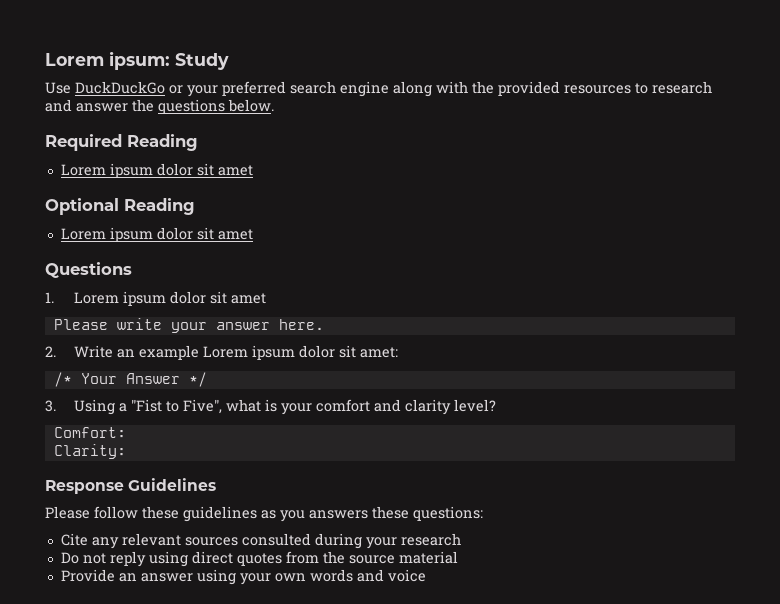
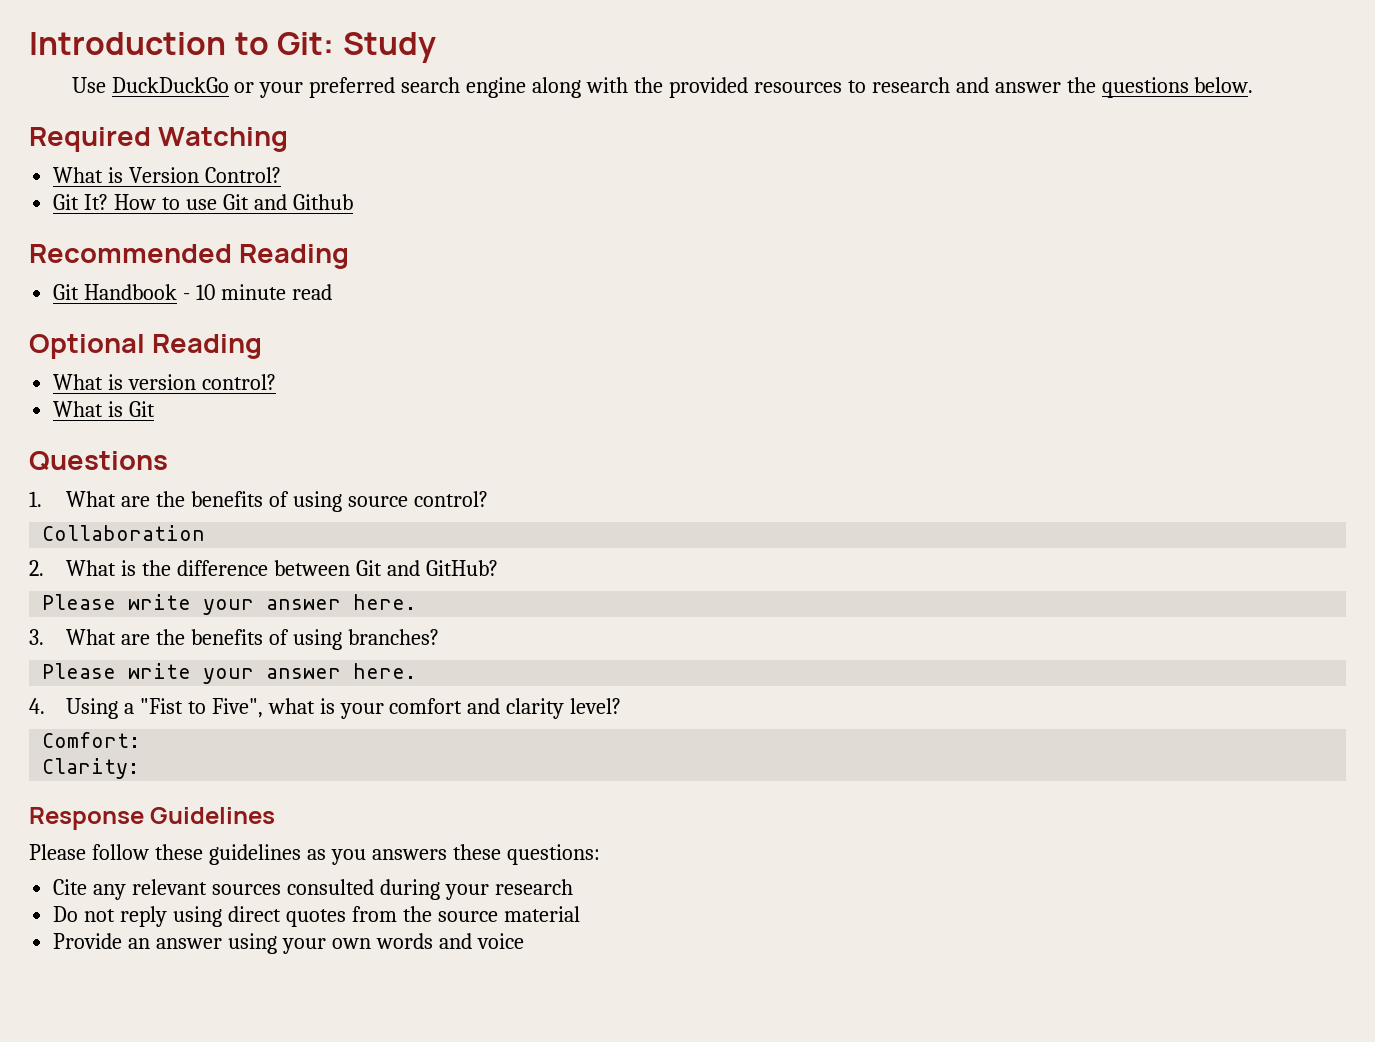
- Lorem ipsum: Study
+ Introduction to Git: Study
- Required Reading
- Lorem ipsum dolor sit amet
+ Required Watching
+ What is Version Control?
+ Git It? How to use Git and Github
+ Recommended Reading
+ Git Handbook - 10 minute read
  Optional Reading
- Lorem ipsum dolor sit amet
+ What is version control?
+ What is Git
  Questions
- 1. Lorem ipsum dolor sit amet
+ 1. What are the benefits of using source control?
+ Collaboration
+ 2. What is the difference between Git and GitHub?
  Please write your answer here.
- 2. Write an example Lorem ipsum dolor sit amet:
- /* Your Answer */
- 3. Using a "Fist to Five", what is your comfort and clarity level?
+ 3. What are the benefits of using branches?
+ Please write your answer here.
+ 4. Using a "Fist to Five", what is your comfort and clarity level?

